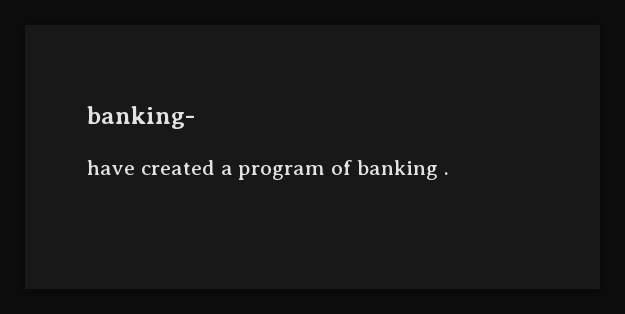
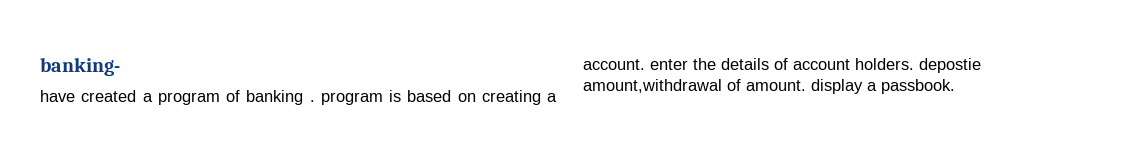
- have created a program of banking .
+ have created a program of banking . program is based on creating a account. enter the details of account holders. depostie amount,withdrawal of amount. display a passbook.

